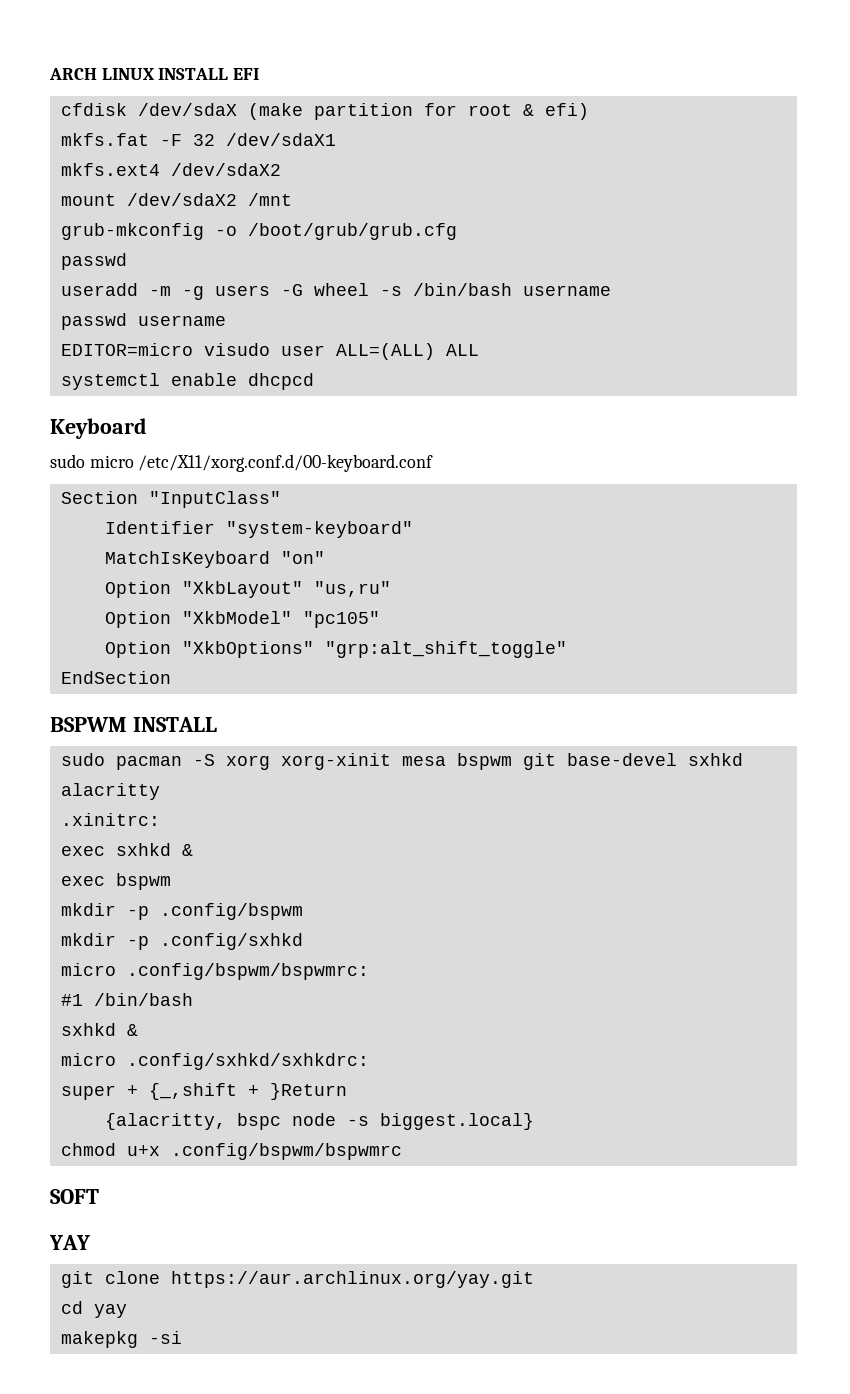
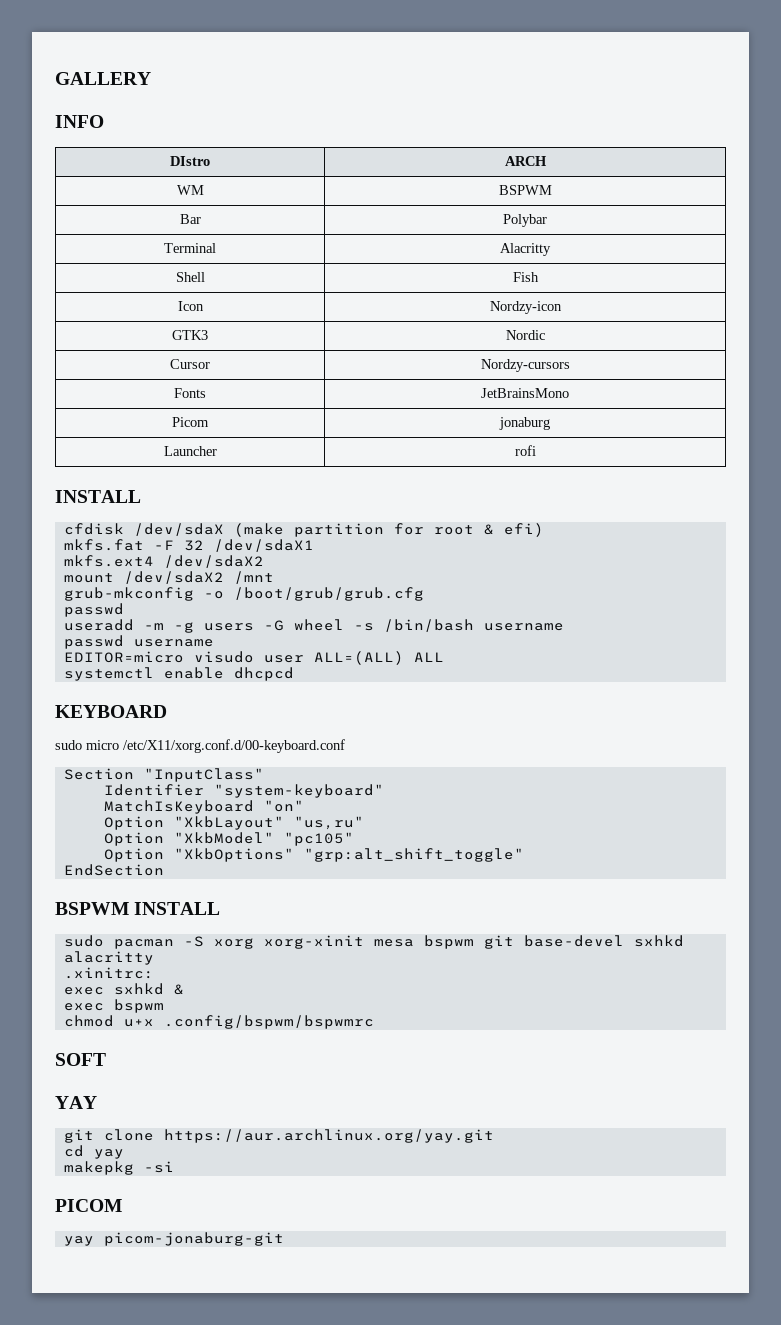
- ARCH LINUX INSTALL EFI
+ GALLERY
+ INFO
+ DIstro | ARCH
+ WM | BSPWM
+ Bar | Polybar
+ Terminal | Alacritty
+ Shell | Fish
+ Icon | Nordzy-icon
+ GTK3 | Nordic
+ Cursor | Nordzy-cursors
+ Fonts | JetBrainsMono
+ Picom | jonaburg
+ Launcher | rofi
+ INSTALL
- Keyboard
+ KEYBOARD
- mkdir -p .config/bspwm
- mkdir -p .config/sxhkd
- micro .config/bspwm/bspwmrc:
- #1 /bin/bash
- sxhkd &
- micro .config/sxhkd/sxhkdrc:
- super + {_,shift + }Return
- {alacritty, bspc node -s biggest.local}
+ PICOM
+ yay picom-jonaburg-git

